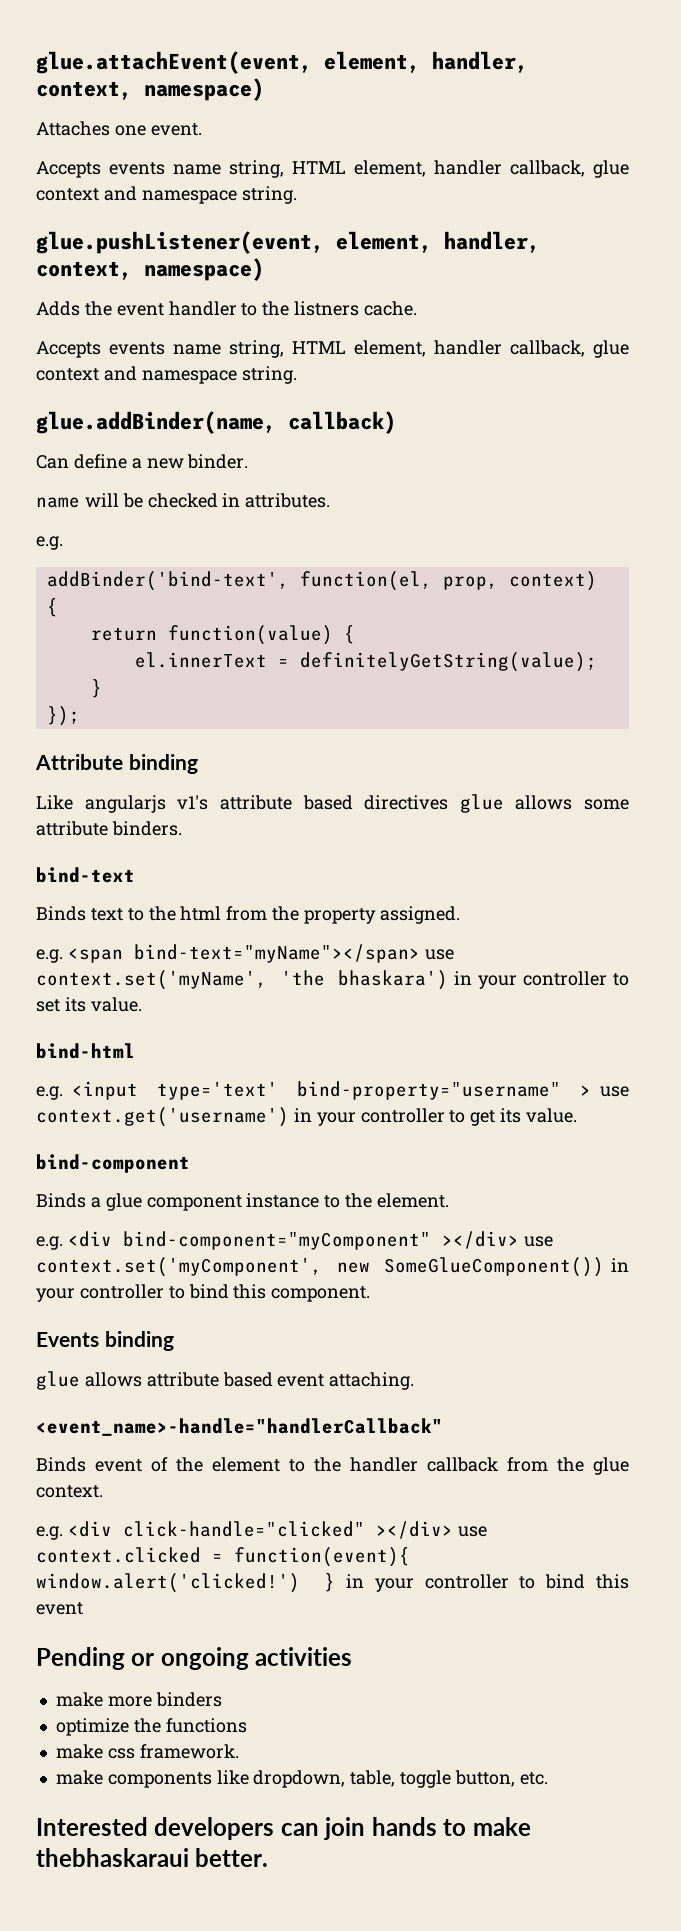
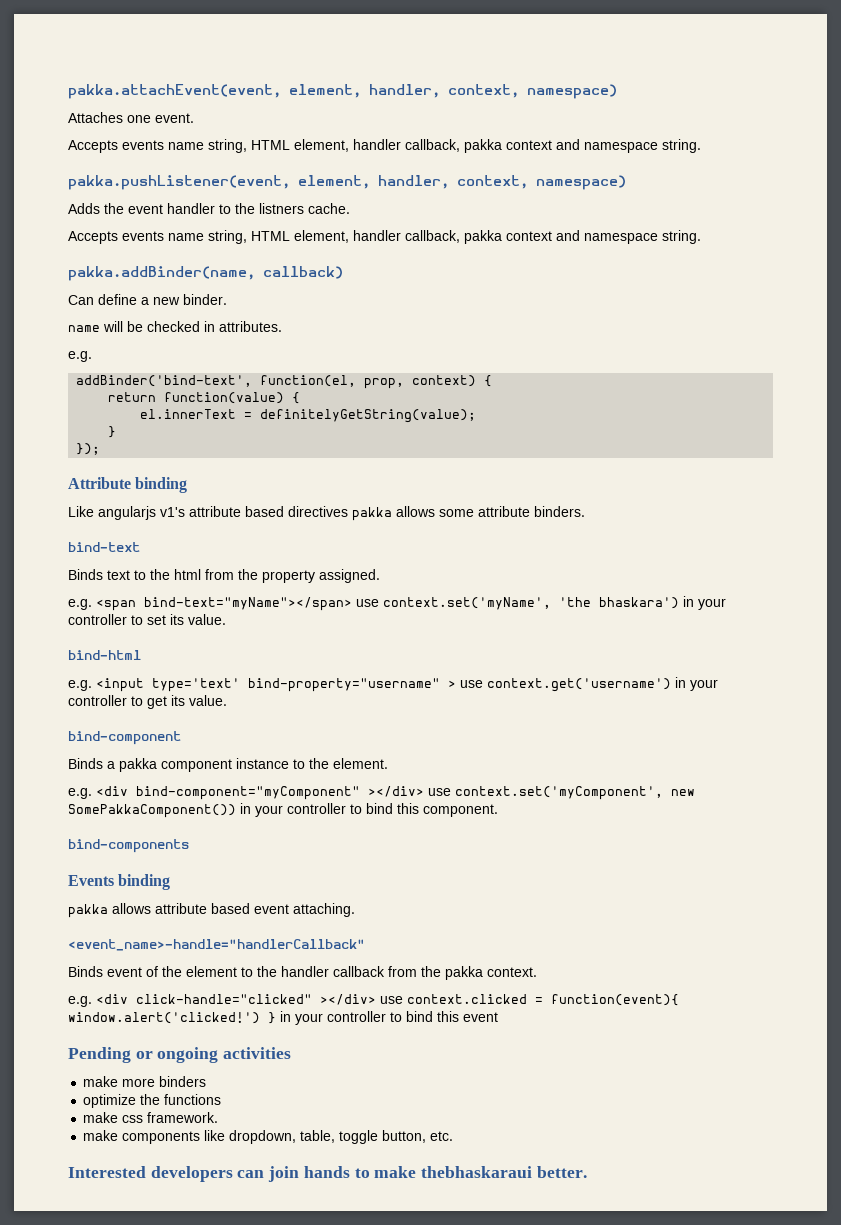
- glue.attachEvent(event, element, handler, context, namespace)
+ pakka.attachEvent(event, element, handler, context, namespace)
  Attaches one event.
- Accepts events name string, HTML element, handler callback, glue context and namespace string.
- glue.pushListener(event, element, handler, context, namespace)
+ Accepts events name string, HTML element, handler callback, pakka context and namespace string.
+ pakka.pushListener(event, element, handler, context, namespace)
  Adds the event handler to the listners cache.
- Accepts events name string, HTML element, handler callback, glue context and namespace string.
- glue.addBinder(name, callback)
+ Accepts events name string, HTML element, handler callback, pakka context and namespace string.
+ pakka.addBinder(name, callback)
- Like angularjs v1's attribute based directives glue allows some attribute binders.
+ Like angularjs v1's attribute based directives pakka allows some attribute binders.
- Binds a glue component instance to the element.
+ Binds a pakka component instance to the element.
- e.g. <div bind-component="myComponent" ></div> use context.set('myComponent', new SomeGlueComponent()) in your controller to bind this component.
+ e.g. <div bind-component="myComponent" ></div> use context.set('myComponent', new SomePakkaComponent()) in your controller to bind this component.
+ bind-components
- glue allows attribute based event attaching.
+ pakka allows attribute based event attaching.
- Binds event of the element to the handler callback from the glue context.
+ Binds event of the element to the handler callback from the pakka context.

